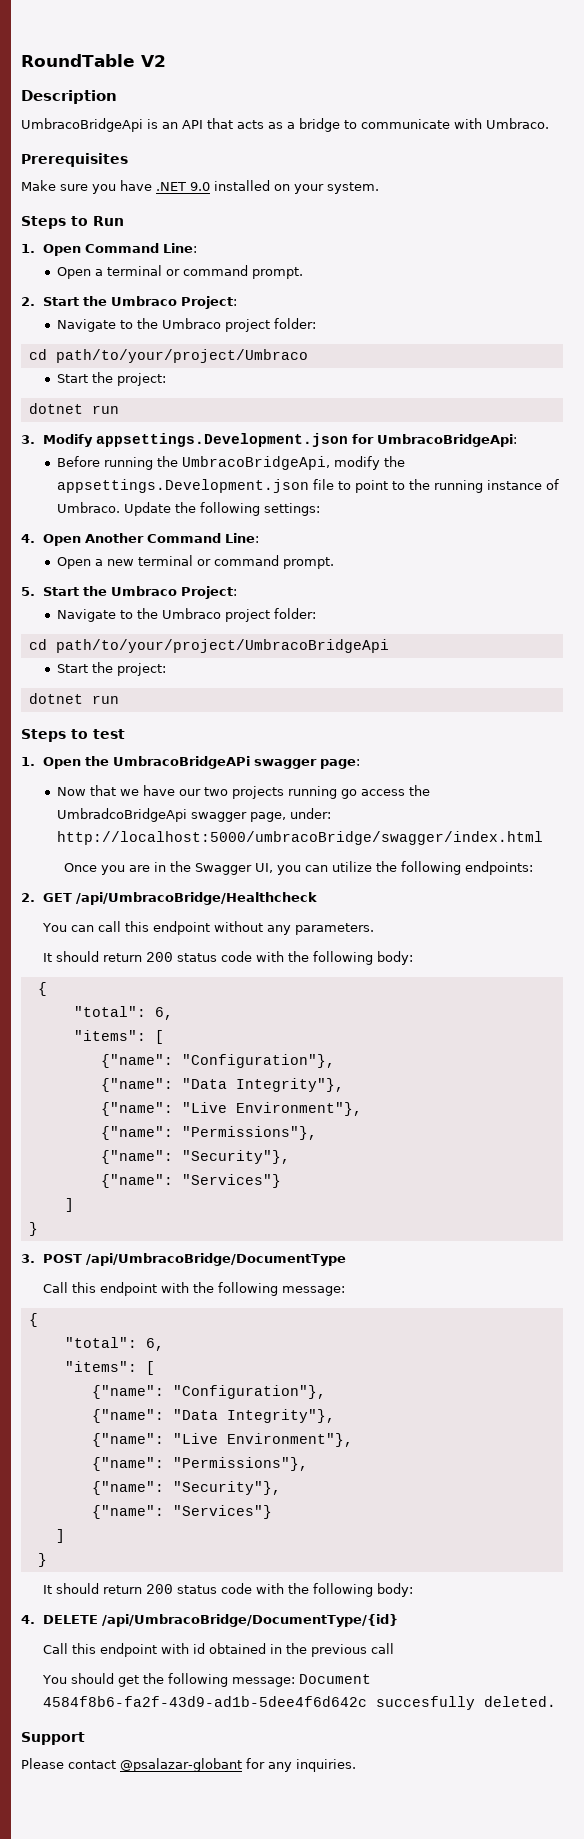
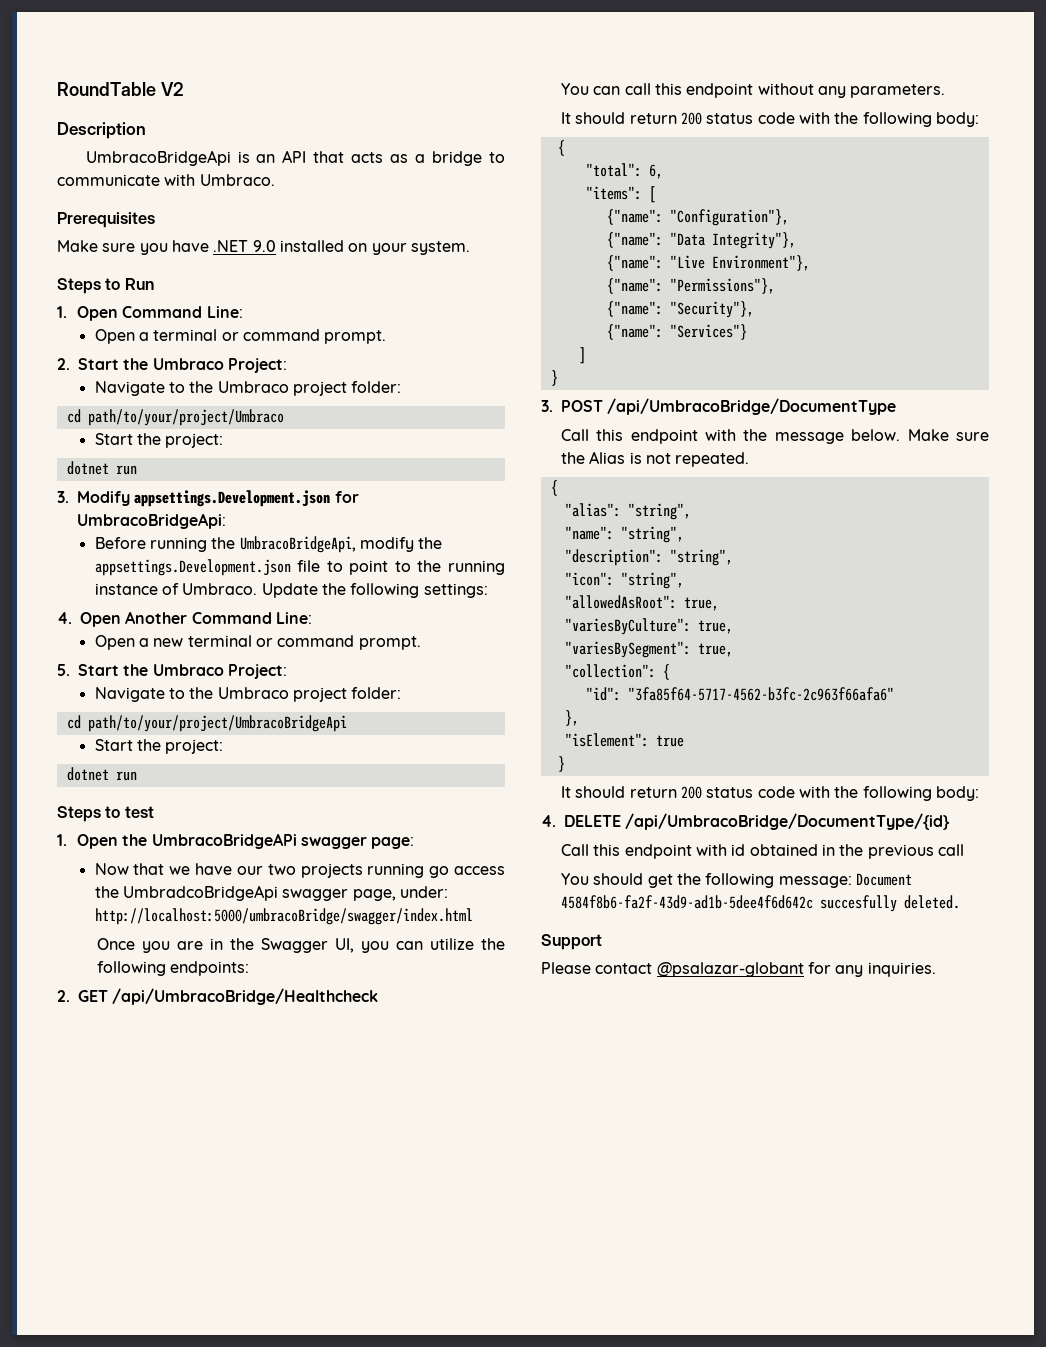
- Call this endpoint with the following message:
+ Call this endpoint with the message below. Make sure the Alias is not repeated.
  {
- "total": 6,
- "items": [
- {"name": "Configuration"},
- {"name": "Data Integrity"},
- {"name": "Live Environment"},
- {"name": "Permissions"},
- {"name": "Security"},
- {"name": "Services"}
- ]
+ "alias": "string",
+ "name": "string",
+ "description": "string",
+ "icon": "string",
+ "allowedAsRoot": true,
+ "variesByCulture": true,
+ "variesBySegment": true,
+ "collection": {
+ "id": "3fa85f64-5717-4562-b3fc-2c963f66afa6"
+ },
+ "isElement": true

